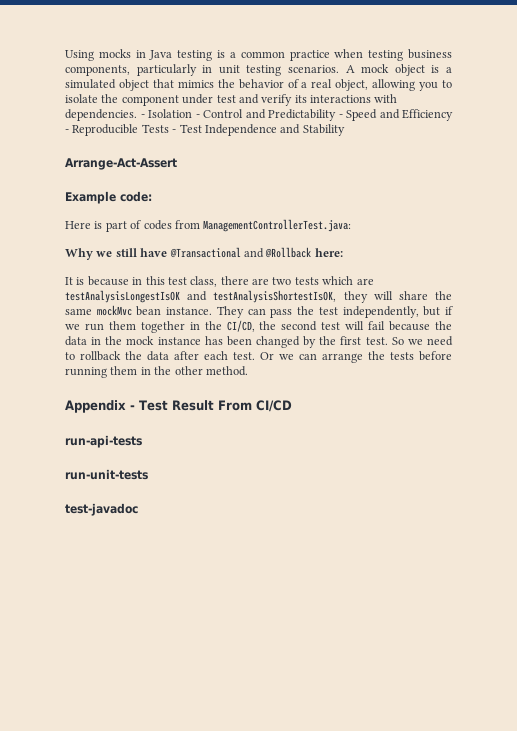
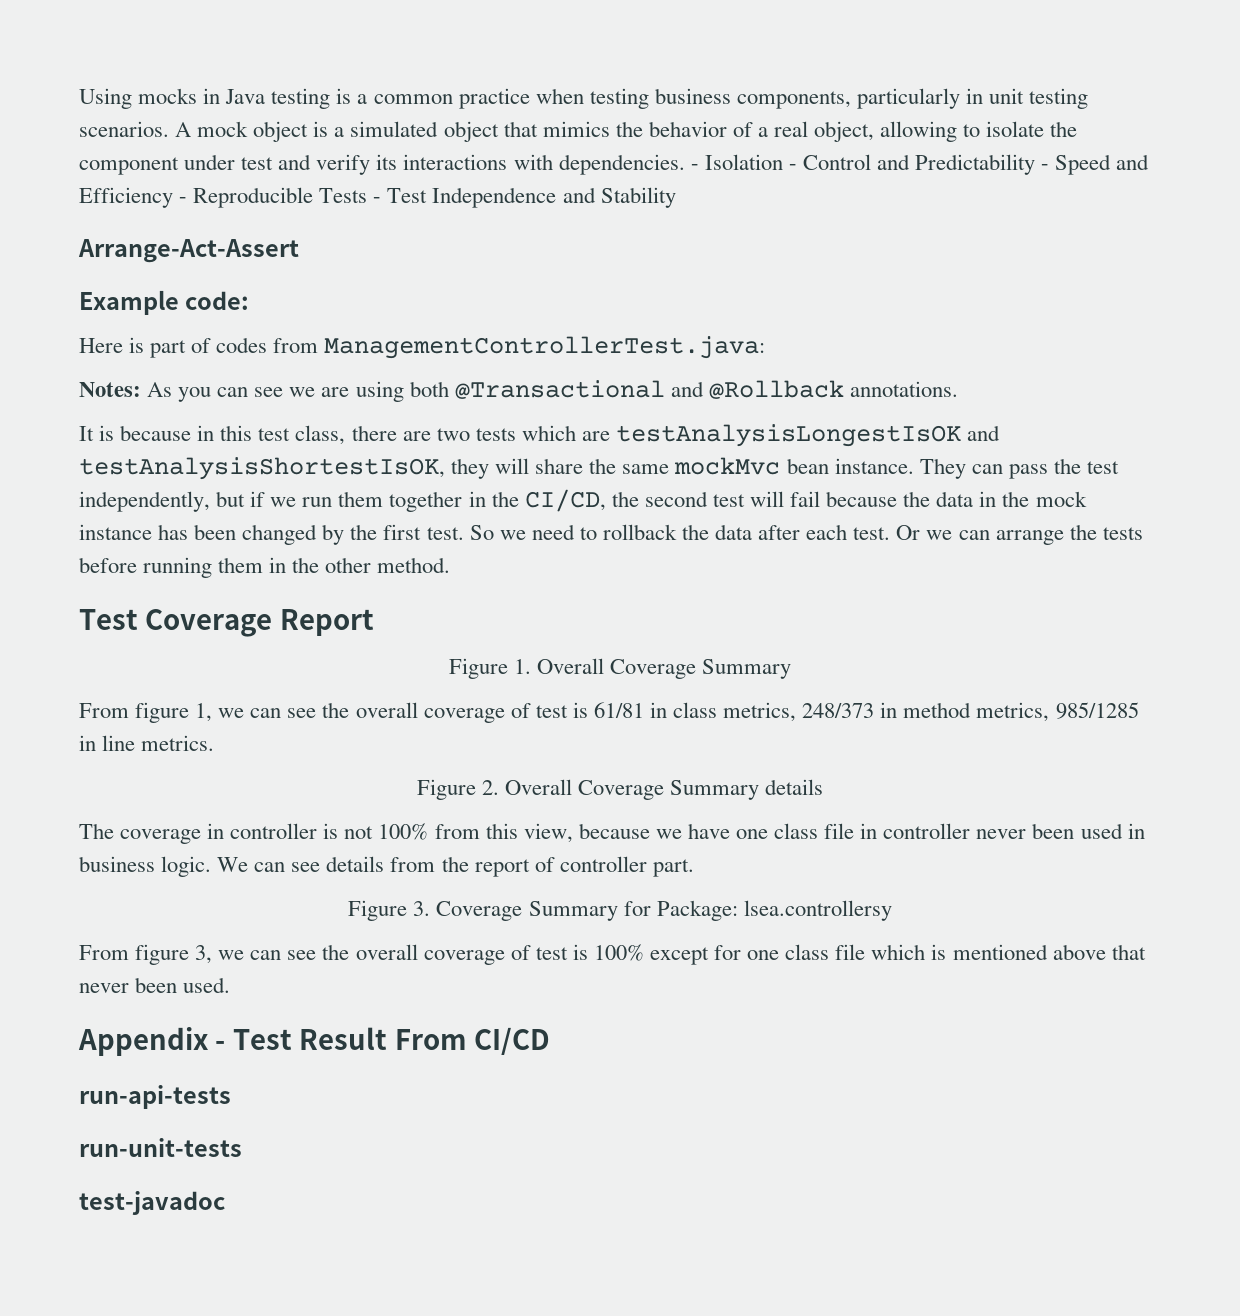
- A mock object is a simulated object that mimics the behavior of a real object, allowing you to isolate the component under test and verify its interactions with dependencies.
+ A mock object is a simulated object that mimics the behavior of a real object, allowing to isolate the component under test and verify its interactions with dependencies.
- Why we still have @Transactional and @Rollback here:
+ Notes: As you can see we are using both @Transactional and @Rollback annotations.
+ Test Coverage Report
+ Figure 1. Overall Coverage Summary
+ From figure 1, we can see the overall coverage of test is 61/81 in class metrics, 248/373 in method metrics, 985/1285 in line metrics.
+ Figure 2. Overall Coverage Summary details
+ The coverage in controller is not 100% from this view, because we have one class file in controller never been used in business logic. We can see details from the report of controller part.
+ Figure 3. Coverage Summary for Package: lsea.controllersy
+ From figure 3, we can see the overall coverage of test is 100% except for one class file which is mentioned above that never been used.

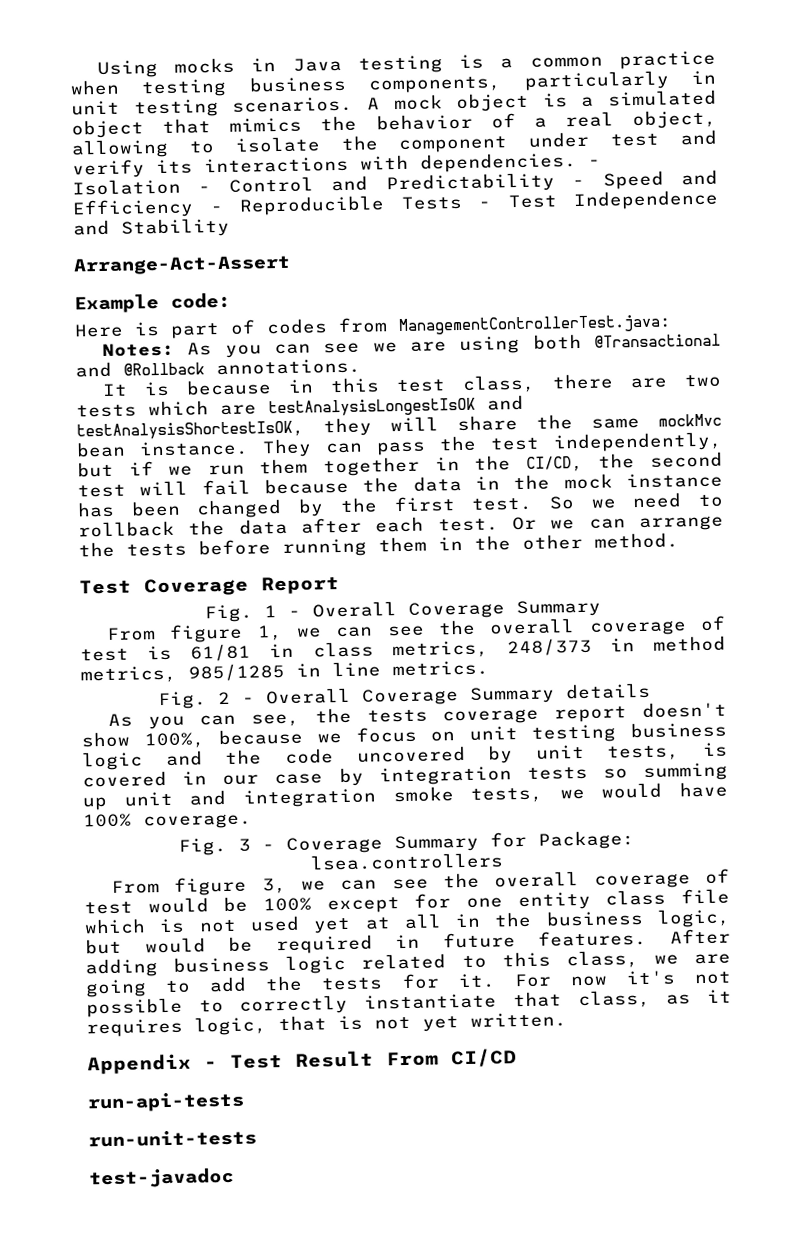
- Figure 1. Overall Coverage Summary
+ Fig. 1 - Overall Coverage Summary
- Figure 2. Overall Coverage Summary details
+ Fig. 2 - Overall Coverage Summary details
- The coverage in controller is not 100% from this view, because we have one class file in controller never been used in business logic. We can see details from the report of controller part.
- Figure 3. Coverage Summary for Package: lsea.controllersy
+ As you can see, the tests coverage report doesn't show 100%, because we focus on unit testing business logic and the code uncovered by unit tests, is covered in our case by integration tests so summing up unit and integration smoke tests, we would have 100% coverage.
+ Fig. 3 - Coverage Summary for Package: lsea.controllers
- From figure 3, we can see the overall coverage of test is 100% except for one class file which is mentioned above that never been used.
+ From figure 3, we can see the overall coverage of test would be 100% except for one entity class file which is not used yet at all in the business logic, but would be required in future features. After adding business logic related to this class, we are going to add the tests for it. For now it's not possible to correctly instantiate that class, as it requires logic, that is not yet written.

